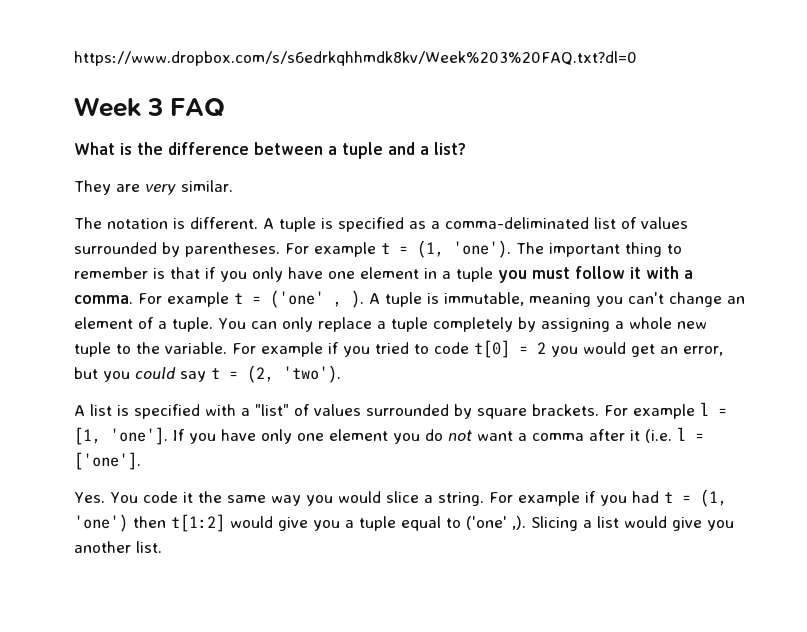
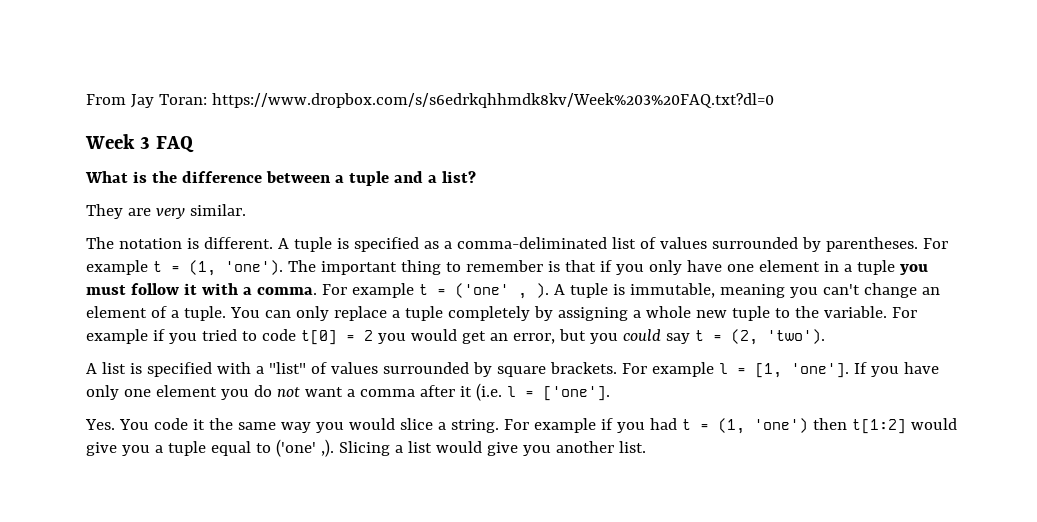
- https://www.dropbox.com/s/s6edrkqhhmdk8kv/Week%203%20FAQ.txt?dl=0
+ From Jay Toran: https://www.dropbox.com/s/s6edrkqhhmdk8kv/Week%203%20FAQ.txt?dl=0

